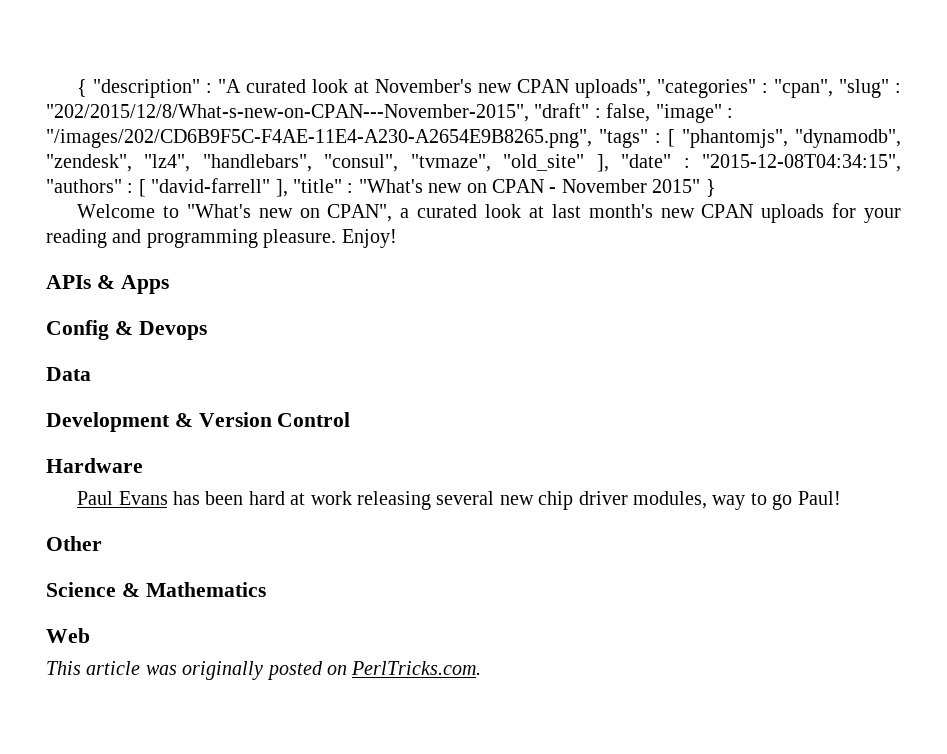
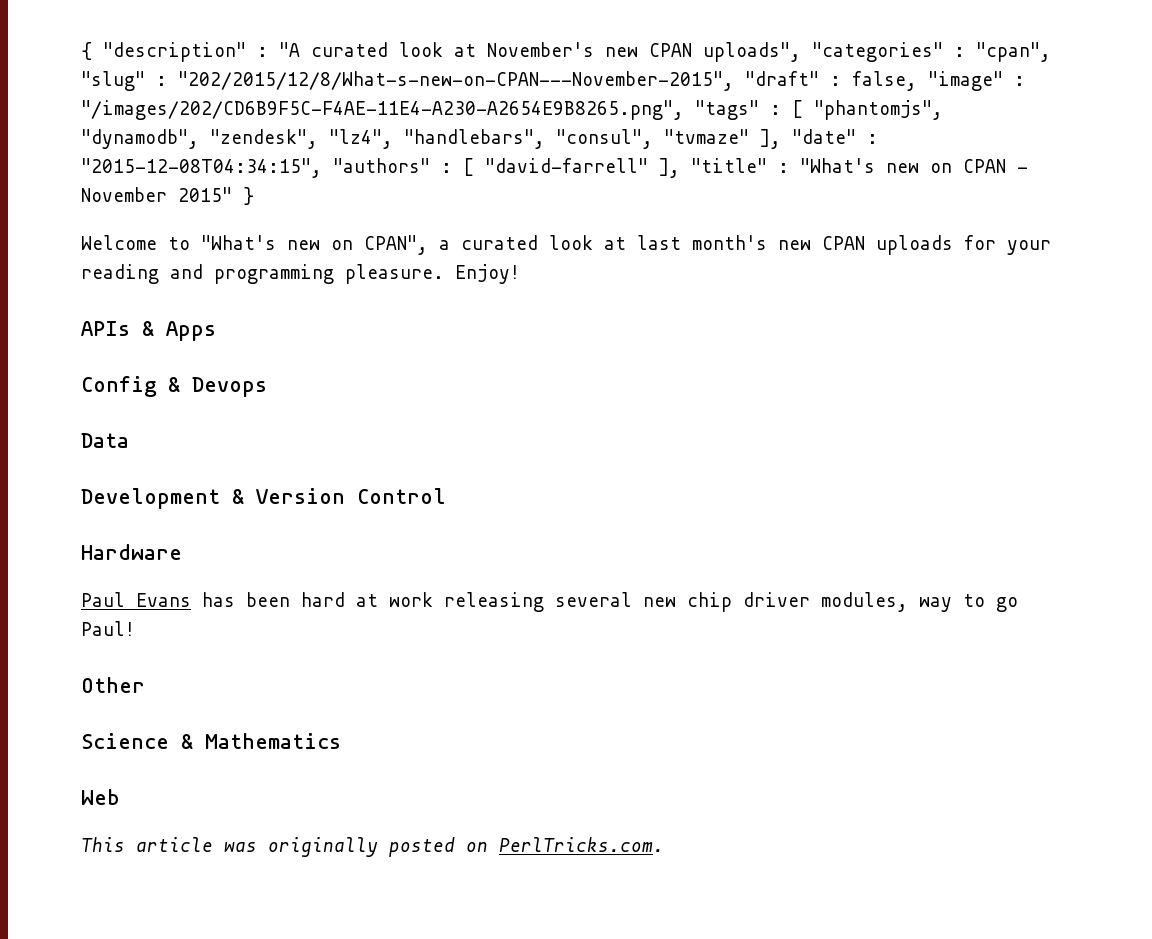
- { "description" : "A curated look at November's new CPAN uploads", "categories" : "cpan", "slug" : "202/2015/12/8/What-s-new-on-CPAN---November-2015", "draft" : false, "image" : "/images/202/CD6B9F5C-F4AE-11E4-A230-A2654E9B8265.png", "tags" : [ "phantomjs", "dynamodb", "zendesk", "lz4", "handlebars", "consul", "tvmaze", "old_site" ], "date" : "2015-12-08T04:34:15", "authors" : [ "david-farrell" ], "title" : "What's new on CPAN - November 2015" }
+ { "description" : "A curated look at November's new CPAN uploads", "categories" : "cpan", "slug" : "202/2015/12/8/What-s-new-on-CPAN---November-2015", "draft" : false, "image" : "/images/202/CD6B9F5C-F4AE-11E4-A230-A2654E9B8265.png", "tags" : [ "phantomjs", "dynamodb", "zendesk", "lz4", "handlebars", "consul", "tvmaze" ], "date" : "2015-12-08T04:34:15", "authors" : [ "david-farrell" ], "title" : "What's new on CPAN - November 2015" }

